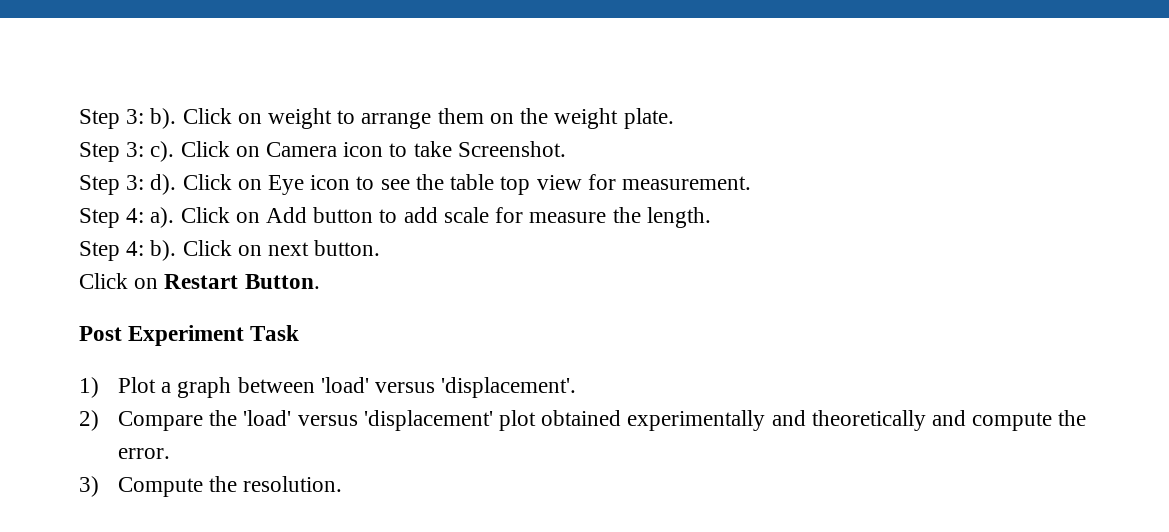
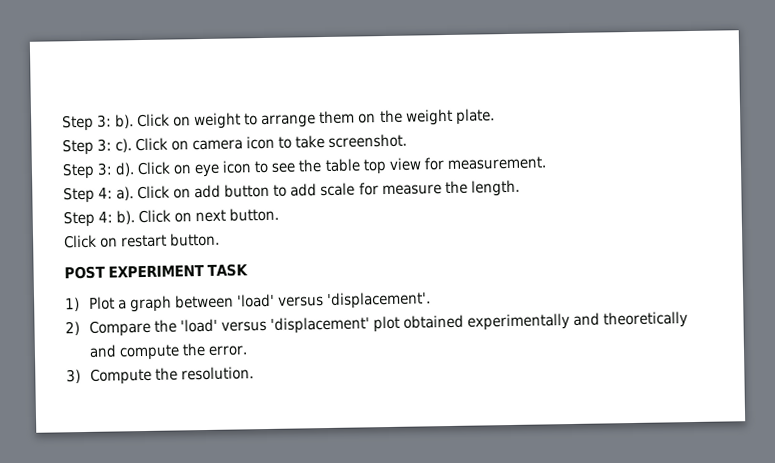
- Click on Camera icon to take Screenshot.
+ Click on camera icon to take screenshot.
- Click on Eye icon to see the table top view for measurement.
+ Click on eye icon to see the table top view for measurement.
- Click on Add button to add scale for measure the length.
+ Click on add button to add scale for measure the length.
- Click on Restart Button.
- Post Experiment Task
+ Click on restart button.
+ POST EXPERIMENT TASK

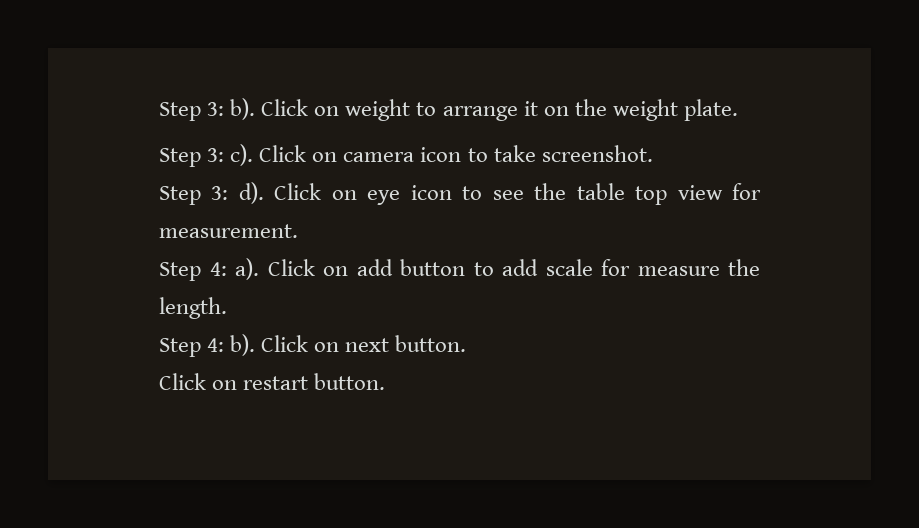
- Click on weight to arrange them on the weight plate.
+ Click on weight to arrange it on the weight plate.
- POST EXPERIMENT TASK
- 1) Plot a graph between 'load' versus 'displacement'.
- 2) Compare the 'load' versus 'displacement' plot obtained experimentally and theoretically and compute the error.
- 3) Compute the resolution.

